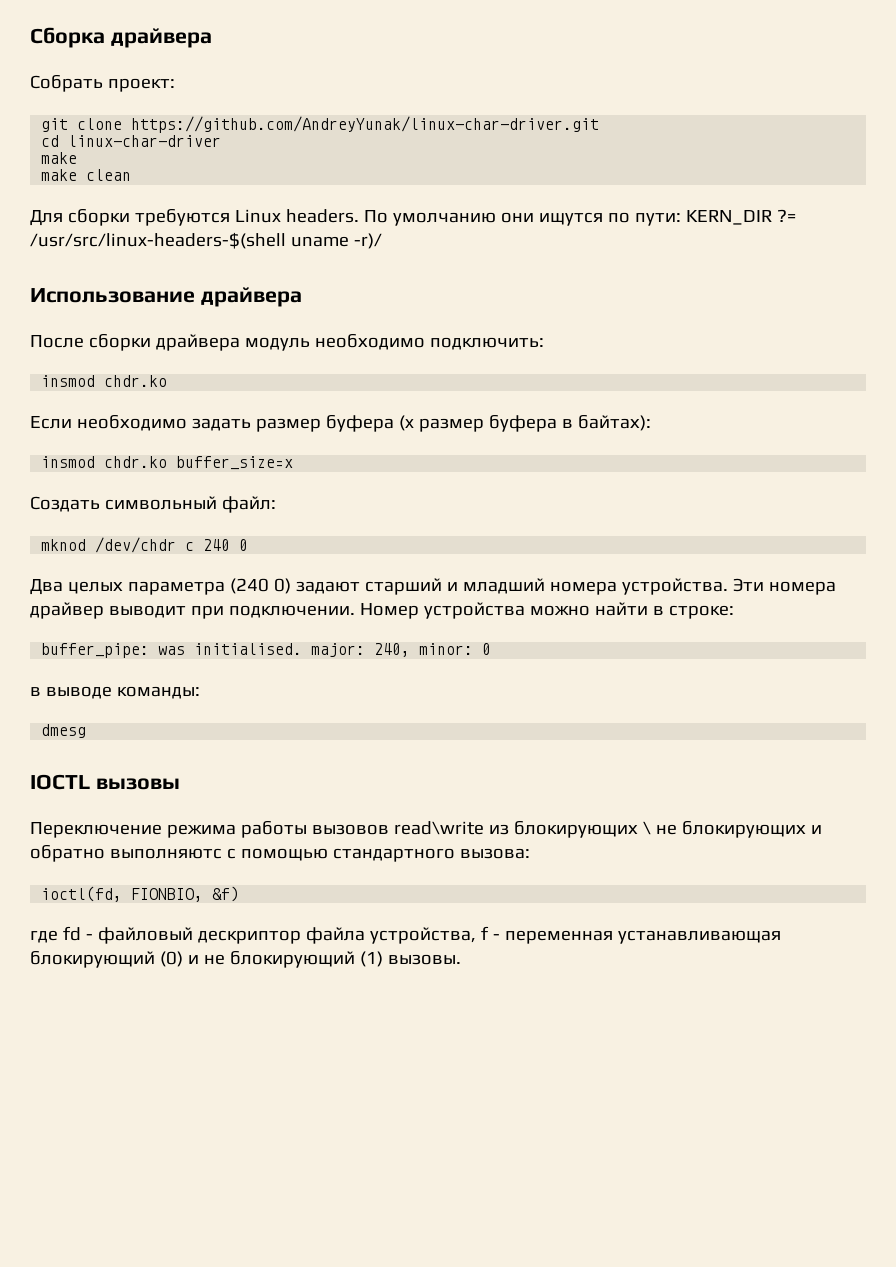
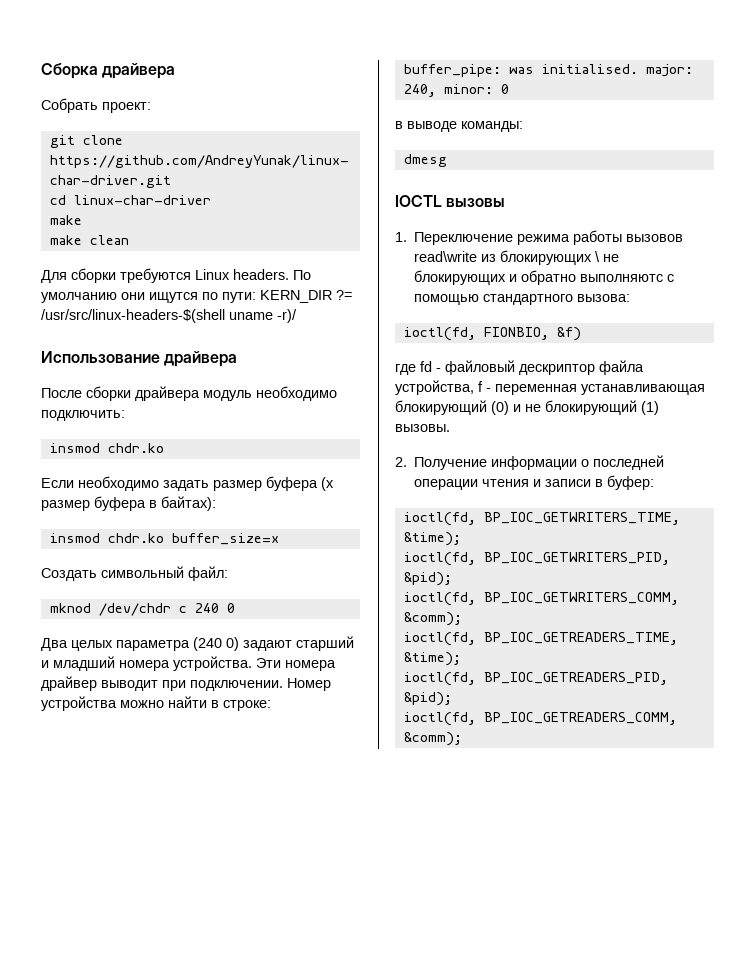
- Переключение режима работы вызовов read\write из блокирующих \ не блокирующих и обратно выполняютс с помощью стандартного вызова:
+ 1. Переключение режима работы вызовов read\write из блокирующих \ не блокирующих и обратно выполняютс с помощью стандартного вызова:
+ 2. Получение информации о последней операции чтения и записи в буфер:
+ ioctl(fd, BP_IOC_GETWRITERS_TIME, &time);
+ ioctl(fd, BP_IOC_GETWRITERS_PID, &pid);
+ ioctl(fd, BP_IOC_GETWRITERS_COMM, &comm);
+ ioctl(fd, BP_IOC_GETREADERS_TIME, &time);
+ ioctl(fd, BP_IOC_GETREADERS_PID, &pid);
+ ioctl(fd, BP_IOC_GETREADERS_COMM, &comm);

